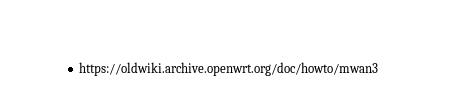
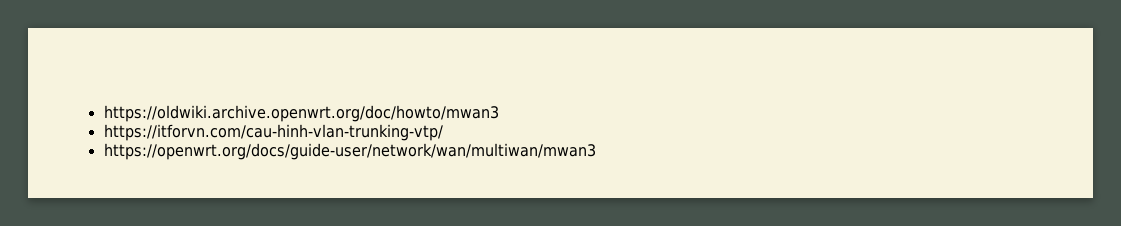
+ https://itforvn.com/cau-hinh-vlan-trunking-vtp/
+ https://openwrt.org/docs/guide-user/network/wan/multiwan/mwan3

